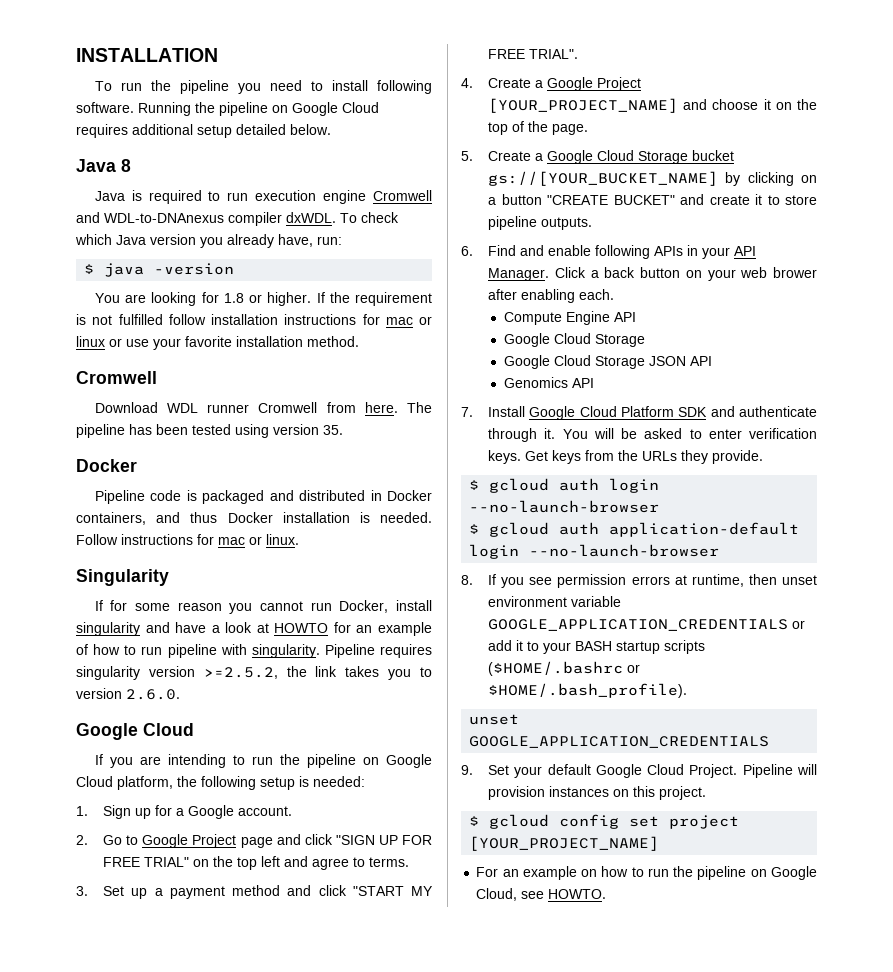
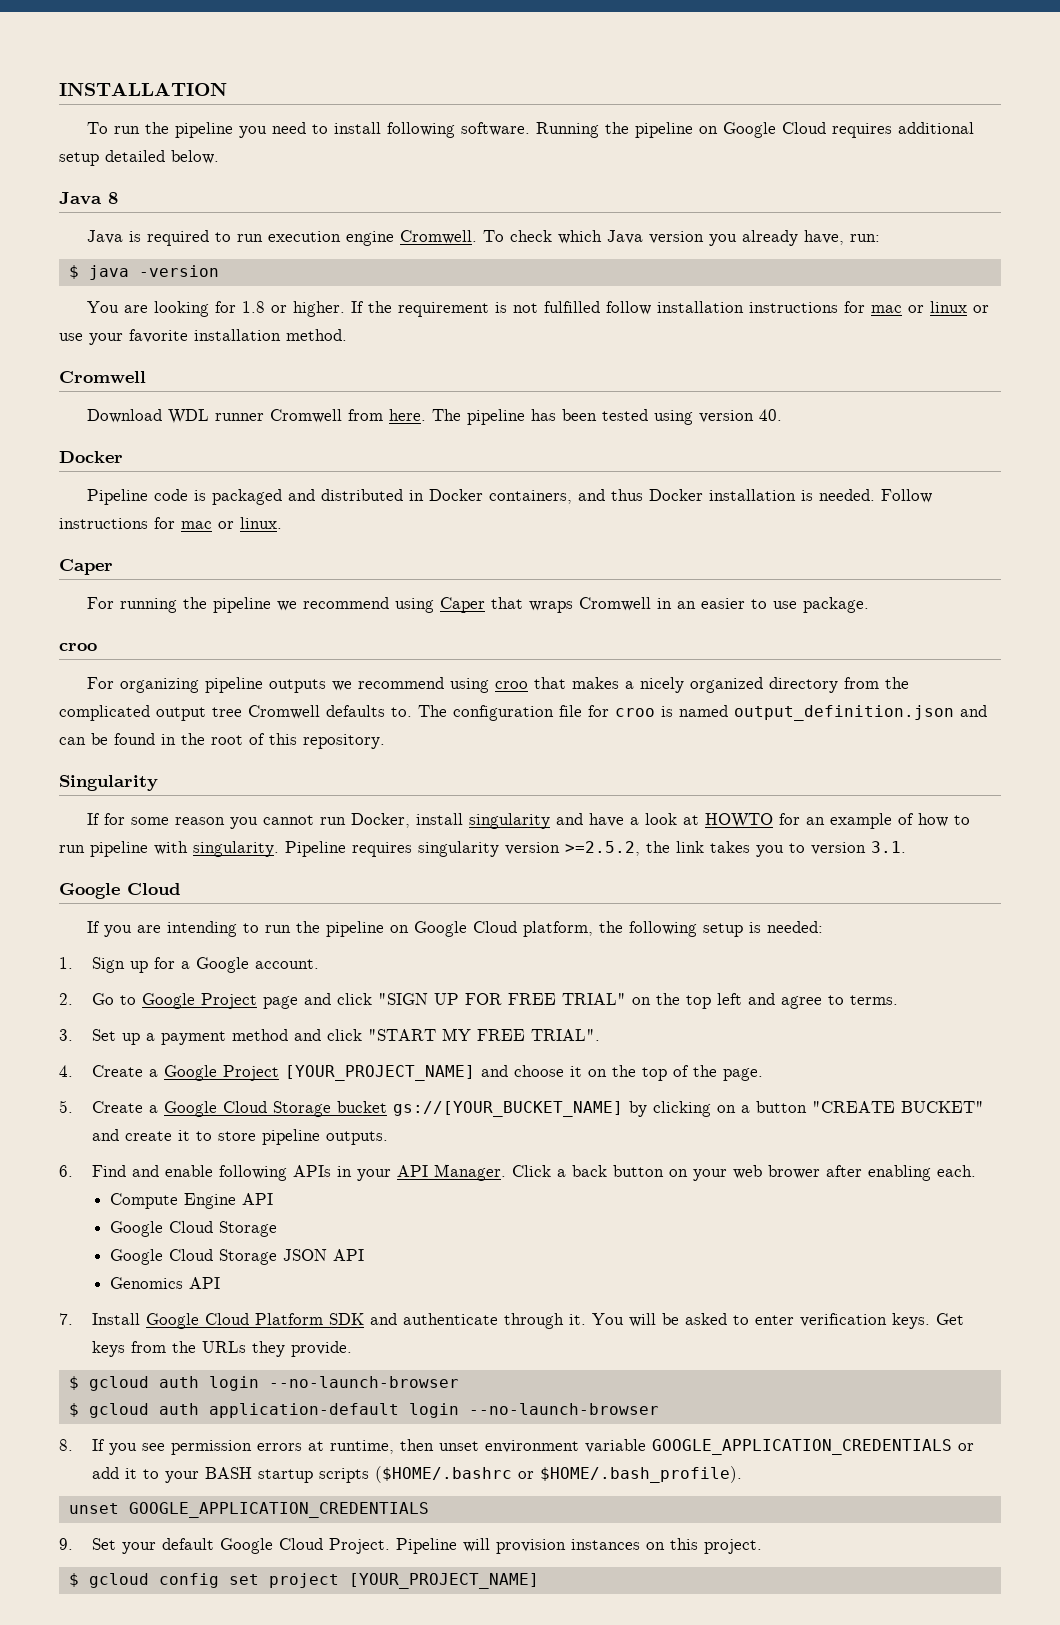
- Java is required to run execution engine Cromwell and WDL-to-DNAnexus compiler dxWDL.
+ Java is required to run execution engine Cromwell.
- The pipeline has been tested using version 35.
+ The pipeline has been tested using version 40.
  Follow instructions for mac or linux.
+ Caper
+ For running the pipeline we recommend using Caper that wraps Cromwell in an easier to use package.
+ croo
+ For organizing pipeline outputs we recommend using croo that makes a nicely organized directory from the complicated output tree Cromwell defaults to. The configuration file for croo is named output_definition.json and can be found in the root of this repository.
- Pipeline requires singularity version >=2.5.2, the link takes you to version 2.6.0.
+ Pipeline requires singularity version >=2.5.2, the link takes you to version 3.1.
- For an example on how to run the pipeline on Google Cloud, see HOWTO.

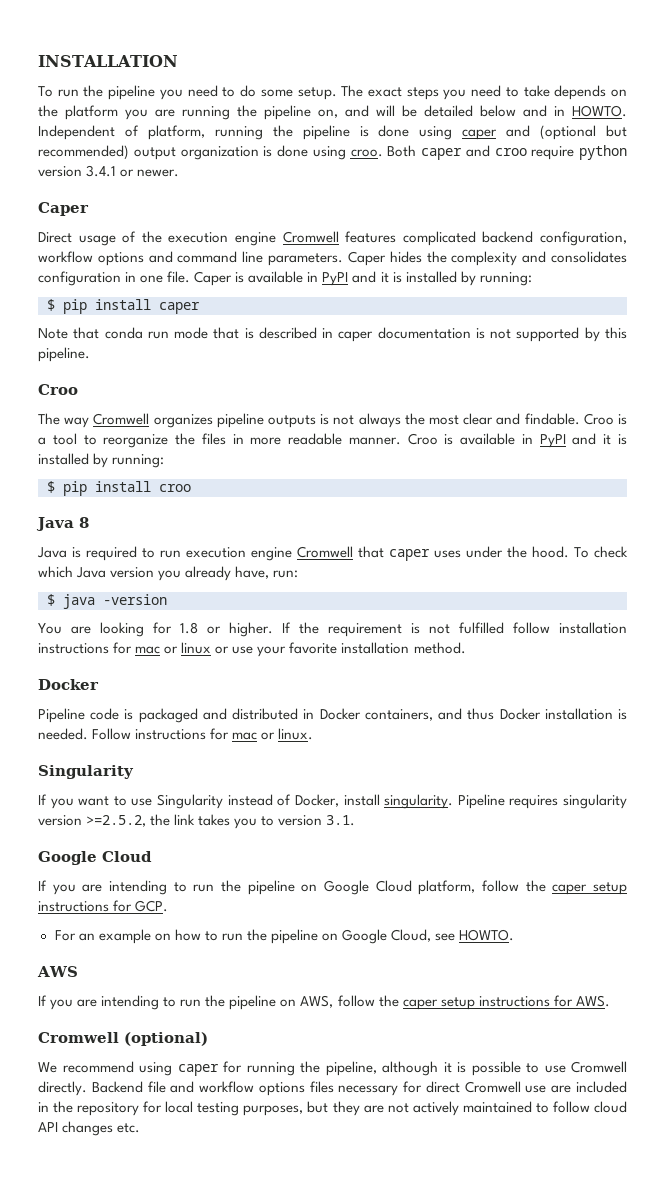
- To run the pipeline you need to install following software. Running the pipeline on Google Cloud requires additional setup detailed below.
+ To run the pipeline you need to do some setup. The exact steps you need to take depends on the platform you are running the pipeline on, and will be detailed below and in HOWTO. Independent of platform, running the pipeline is done using caper and (optional but recommended) output organization is done using croo. Both caper and croo require python version 3.4.1 or newer.
+ Caper
+ Direct usage of the execution engine Cromwell features complicated backend configuration, workflow options and command line parameters. Caper hides the complexity and consolidates configuration in one file. Caper is available in PyPI and it is installed by running:
+ $ pip install caper
+ Note that conda run mode that is described in caper documentation is not supported by this pipeline.
+ Croo
+ The way Cromwell organizes pipeline outputs is not always the most clear and findable. Croo is a tool to reorganize the files in more readable manner. Croo is available in PyPI and it is installed by running:
+ $ pip install croo
- Java is required to run execution engine Cromwell.
+ Java is required to run execution engine Cromwell that caper uses under the hood.
  If the requirement is not fulfilled follow installation instructions for mac or linux or use your favorite installation method.
- Cromwell
- Download WDL runner Cromwell from here. The pipeline has been tested using version 40.
  Follow instructions for mac or linux.
- Caper
- For running the pipeline we recommend using Caper that wraps Cromwell in an easier to use package.
- croo
- For organizing pipeline outputs we recommend using croo that makes a nicely organized directory from the complicated output tree Cromwell defaults to. The configuration file for croo is named output_definition.json and can be found in the root of this repository.
  Singularity
- If for some reason you cannot run Docker, install singularity and have a look at HOWTO for an example of how to run pipeline with singularity.
+ If you want to use Singularity instead of Docker, install singularity.
- If you are intending to run the pipeline on Google Cloud platform, the following setup is needed:
- 1. Sign up for a Google account.
- 2. Go to Google Project page and click "SIGN UP FOR FREE TRIAL" on the top left and agree to terms.
- 3. Set up a payment method and click "START MY FREE TRIAL".
- 4. Create a Google Project [YOUR_PROJECT_NAME] and choose it on the top of the page.
- 5. Create a Google Cloud Storage bucket gs://[YOUR_BUCKET_NAME] by clicking on a button "CREATE BUCKET" and create it to store pipeline outputs.
- 6. Find and enable following APIs in your API Manager. Click a back button on your web brower after enabling each.
- Compute Engine API
- Google Cloud Storage
- Google Cloud Storage JSON API
- Genomics API
- 7. Install Google Cloud Platform SDK and authenticate through it. You will be asked to enter verification keys. Get keys from the URLs they provide.
- $ gcloud auth login --no-launch-browser
- $ gcloud auth application-default login --no-launch-browser
- 8. If you see permission errors at runtime, then unset environment variable GOOGLE_APPLICATION_CREDENTIALS or add it to your BASH startup scripts ($HOME/.bashrc or $HOME/.bash_profile).
- unset GOOGLE_APPLICATION_CREDENTIALS
- 9. Set your default Google Cloud Project. Pipeline will provision instances on this project.
- $ gcloud config set project [YOUR_PROJECT_NAME]
+ If you are intending to run the pipeline on Google Cloud platform, follow the caper setup instructions for GCP.
+ For an example on how to run the pipeline on Google Cloud, see HOWTO.
+ AWS
+ If you are intending to run the pipeline on AWS, follow the caper setup instructions for AWS.
+ Cromwell (optional)
+ We recommend using caper for running the pipeline, although it is possible to use Cromwell directly. Backend file and workflow options files necessary for direct Cromwell use are included in the repository for local testing purposes, but they are not actively maintained to follow cloud API changes etc.

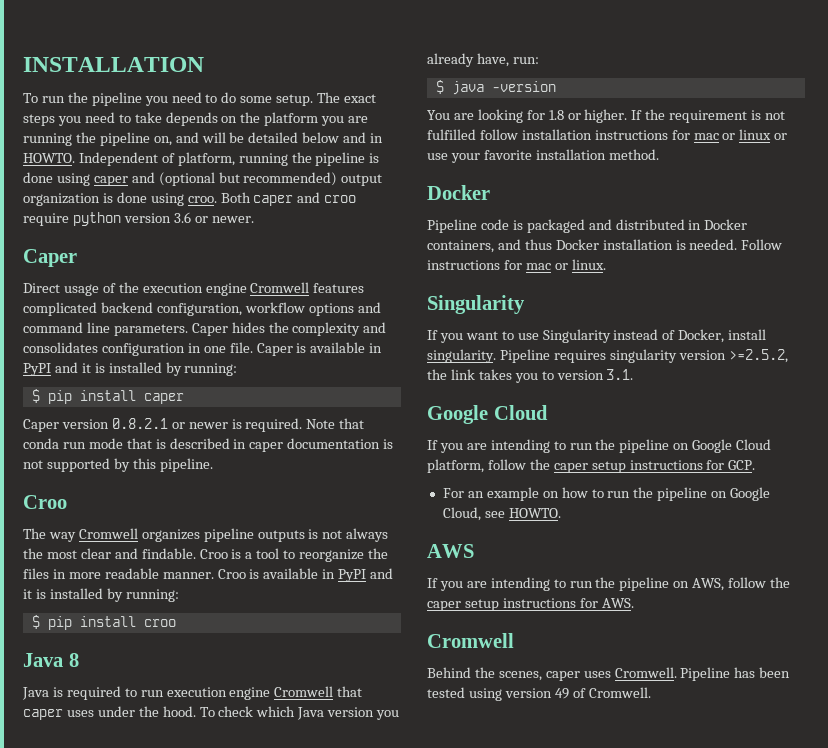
- Both caper and croo require python version 3.4.1 or newer.
+ Both caper and croo require python version 3.6 or newer.
+ Caper version 0.8.2.1 or newer is required.
  If you are intending to run the pipeline on AWS, follow the caper setup instructions for AWS.
- Cromwell (optional)
- We recommend using caper for running the pipeline, although it is possible to use Cromwell directly. Backend file and workflow options files necessary for direct Cromwell use are included in the repository for local testing purposes, but they are not actively maintained to follow cloud API changes etc.
+ Cromwell
+ Behind the scenes, caper uses Cromwell. Pipeline has been tested using version 49 of Cromwell.

